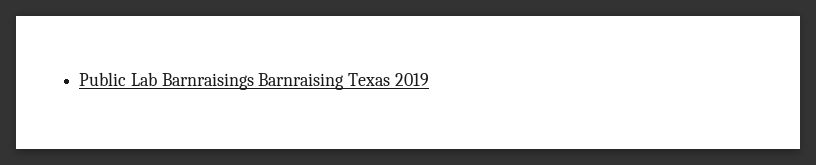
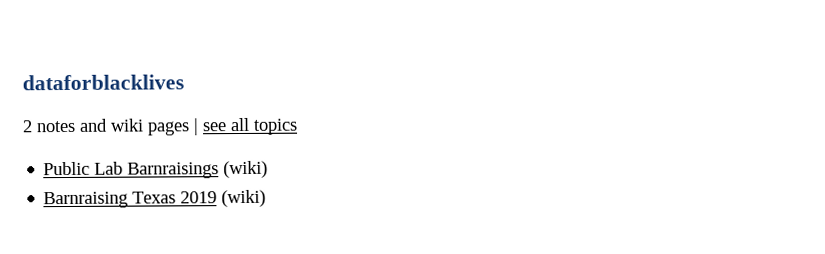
+ dataforblacklives
+ 2 notes and wiki pages | see all topics
- Public Lab Barnraisings Barnraising Texas 2019
+ Public Lab Barnraisings (wiki)
+ Barnraising Texas 2019 (wiki)

